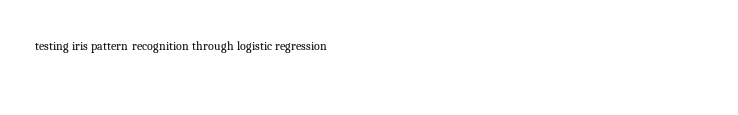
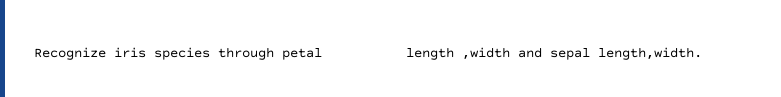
- testing iris pattern recognition through logistic regression
+ Recognize iris species through petal length ,width and sepal length,width.

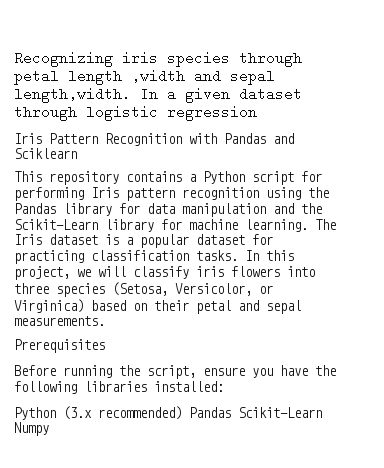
- Recognize iris species through petal length ,width and sepal length,width.
+ Recognizing iris species through petal length ,width and sepal length,width.
+ In a given dataset through logistic regression
+ Iris Pattern Recognition with Pandas and Sciklearn
+ This repository contains a Python script for performing Iris pattern recognition using the Pandas library for data manipulation and the Scikit-Learn library for machine learning. The Iris dataset is a popular dataset for practicing classification tasks. In this project, we will classify iris flowers into three species (Setosa, Versicolor, or Virginica) based on their petal and sepal measurements.
+ Prerequisites
+ Before running the script, ensure you have the following libraries installed:
+ Python (3.x recommended) Pandas Scikit-Learn Numpy

